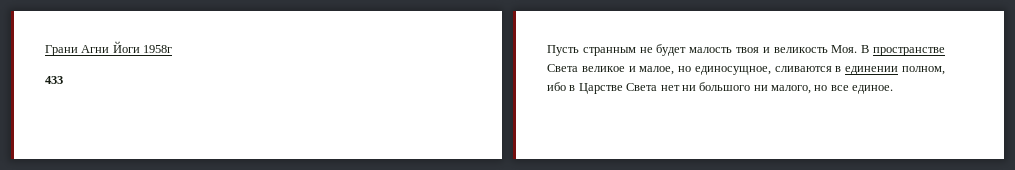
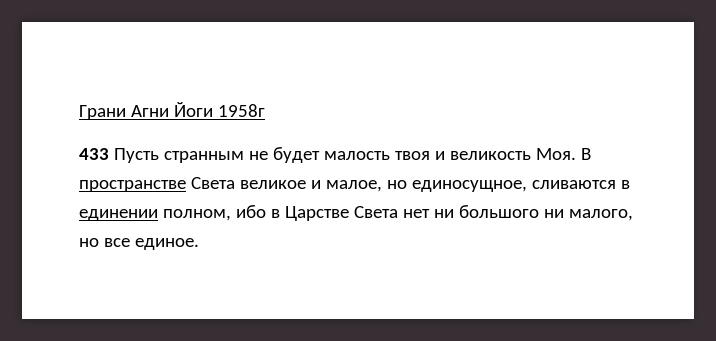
- 433
- Пусть странным не будет малость твоя и великость Моя. В пространстве Света великое и малое, но единосущное, сливаются в единении полном, ибо в Царстве Света нет ни большого ни малого, но все единое.
+ 433 Пусть странным не будет малость твоя и великость Моя. В пространстве Света великое и малое, но единосущное, сливаются в единении полном, ибо в Царстве Света нет ни большого ни малого, но все единое.

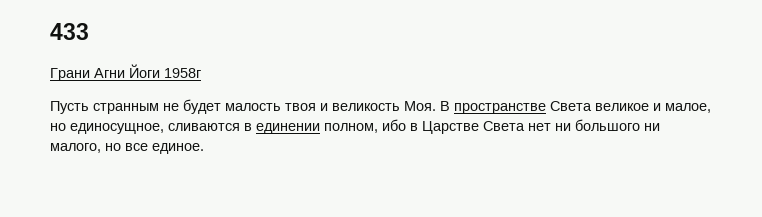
+ 433
- 433 Пусть странным не будет малость твоя и великость Моя. В пространстве Света великое и малое, но единосущное, сливаются в единении полном, ибо в Царстве Света нет ни большого ни малого, но все единое.
+ Пусть странным не будет малость твоя и великость Моя. В пространстве Света великое и малое, но единосущное, сливаются в единении полном, ибо в Царстве Света нет ни большого ни малого, но все единое.

